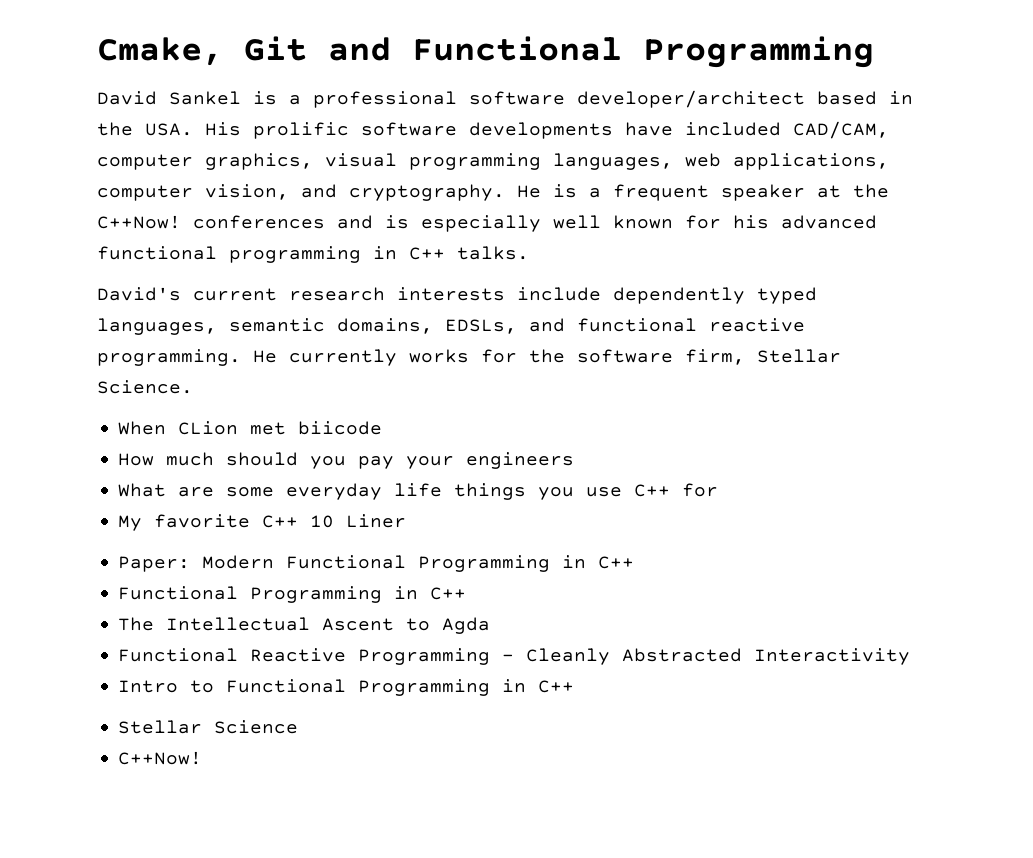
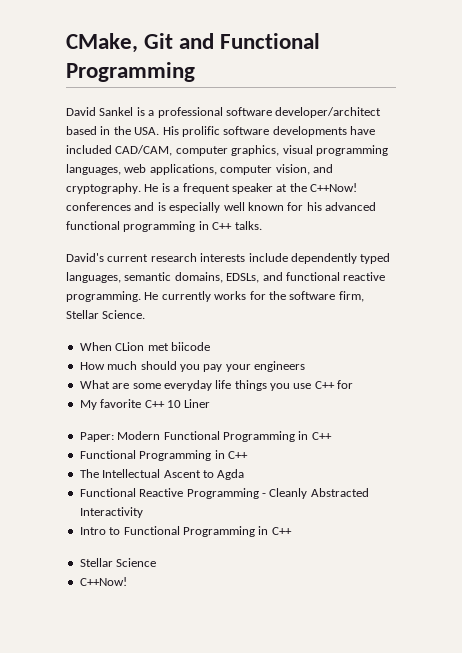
- Cmake, Git and Functional Programming
+ CMake, Git and Functional Programming

